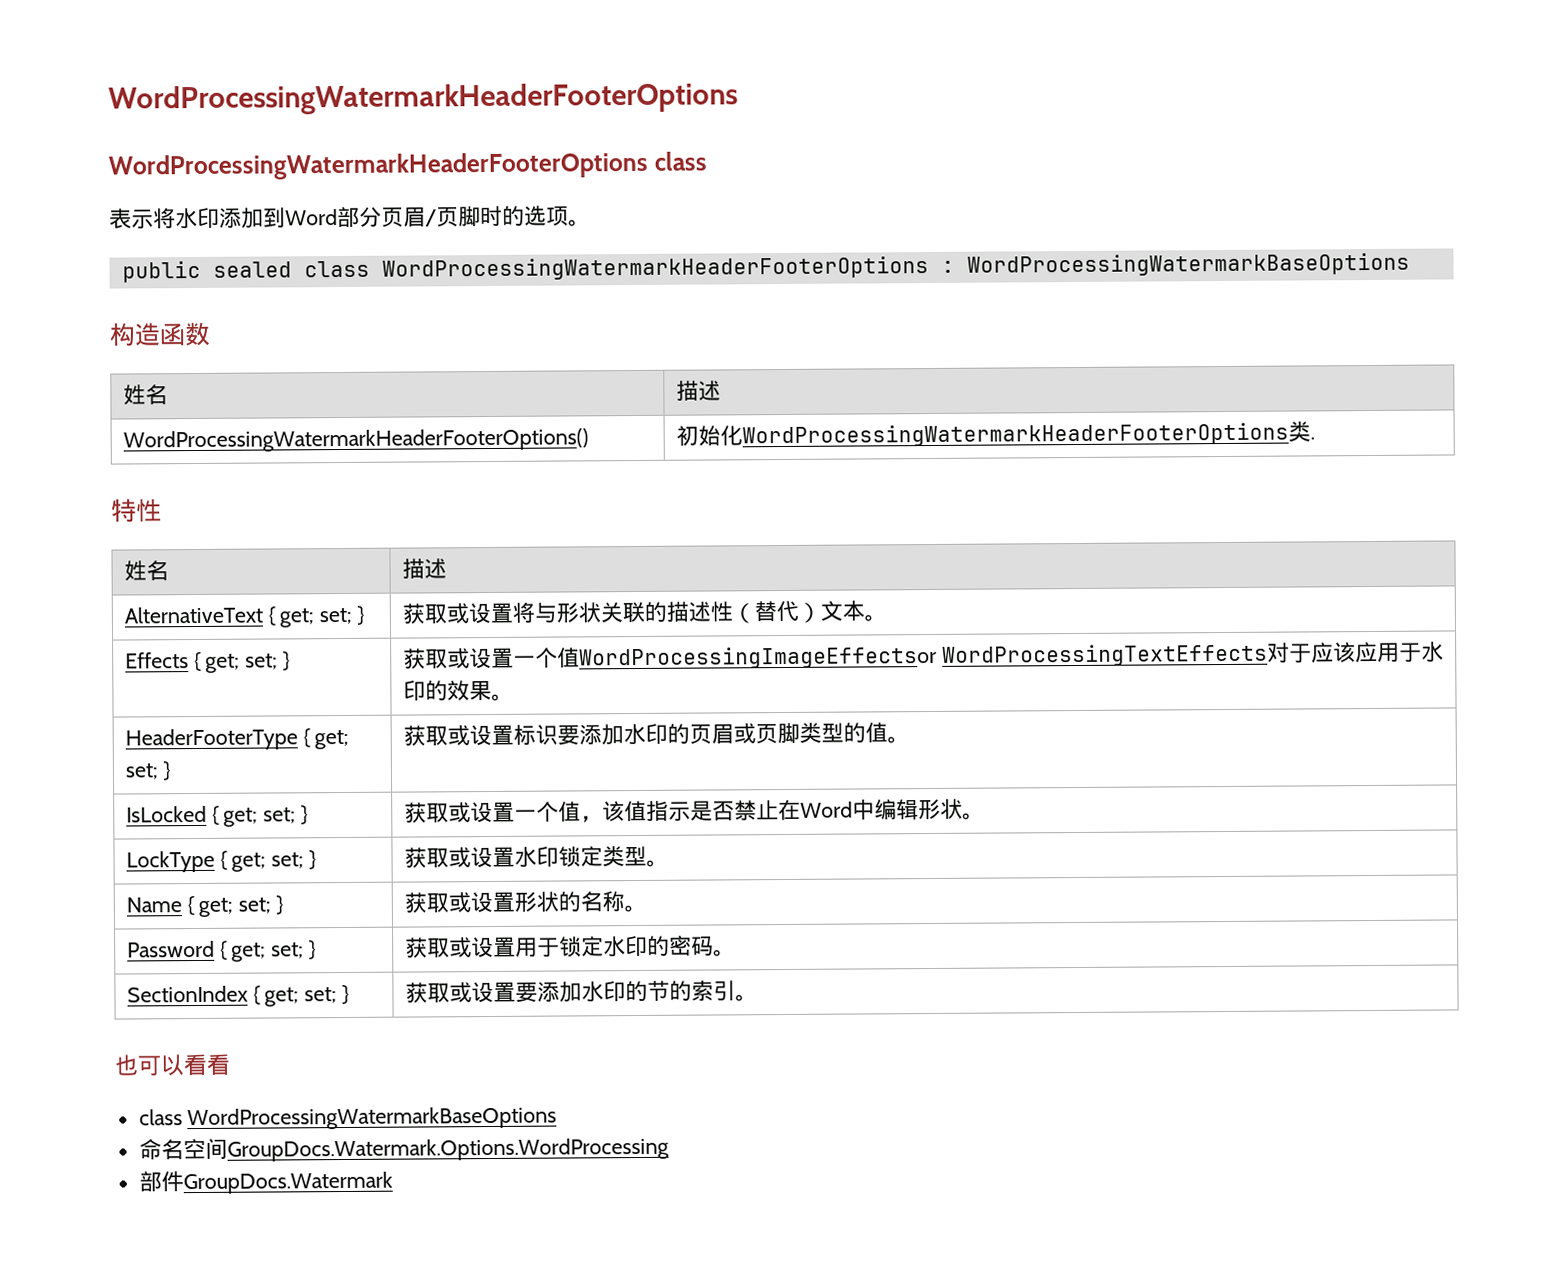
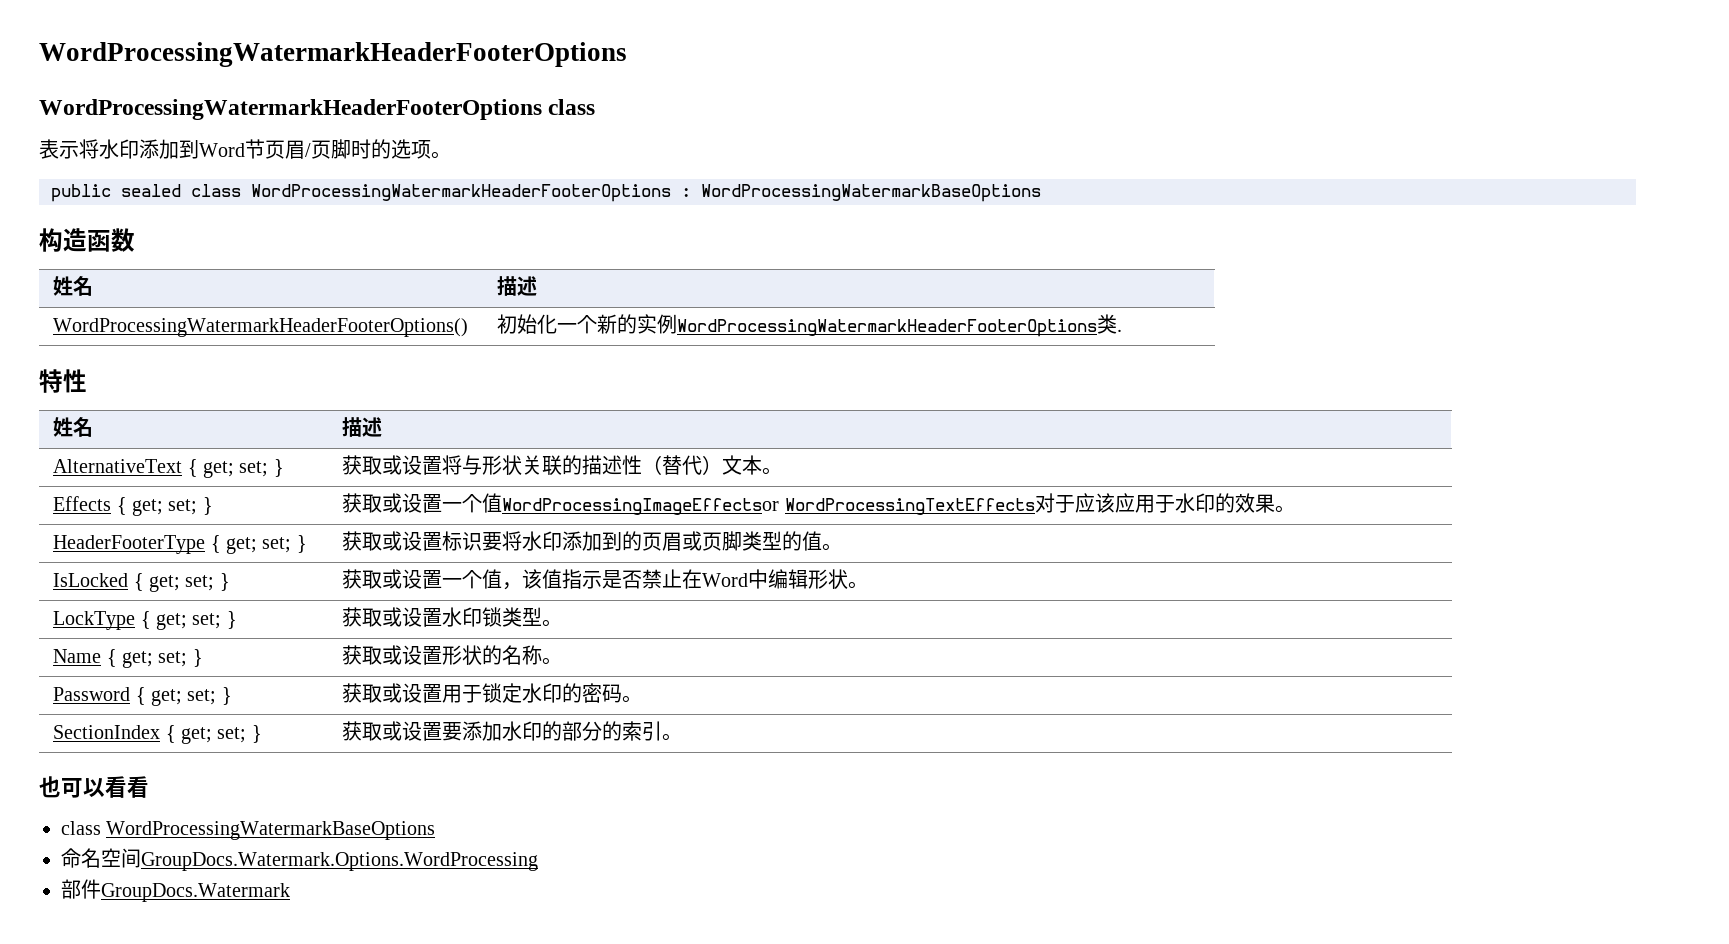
- 表示将水印添加到Word部分页眉/页脚时的选项。
+ 表示将水印添加到Word节页眉/页脚时的选项。
- WordProcessingWatermarkHeaderFooterOptions() | 初始化WordProcessingWatermarkHeaderFooterOptions类.
+ WordProcessingWatermarkHeaderFooterOptions() | 初始化一个新的实例WordProcessingWatermarkHeaderFooterOptions类.
- HeaderFooterType { get; set; } | 获取或设置标识要添加水印的页眉或页脚类型的值。
+ HeaderFooterType { get; set; } | 获取或设置标识要将水印添加到的页眉或页脚类型的值。
- LockType { get; set; } | 获取或设置水印锁定类型。
+ LockType { get; set; } | 获取或设置水印锁类型。
- SectionIndex { get; set; } | 获取或设置要添加水印的节的索引。
+ SectionIndex { get; set; } | 获取或设置要添加水印的部分的索引。

